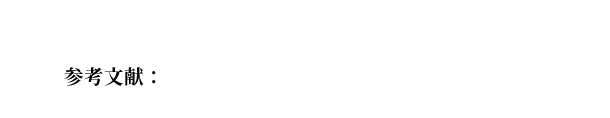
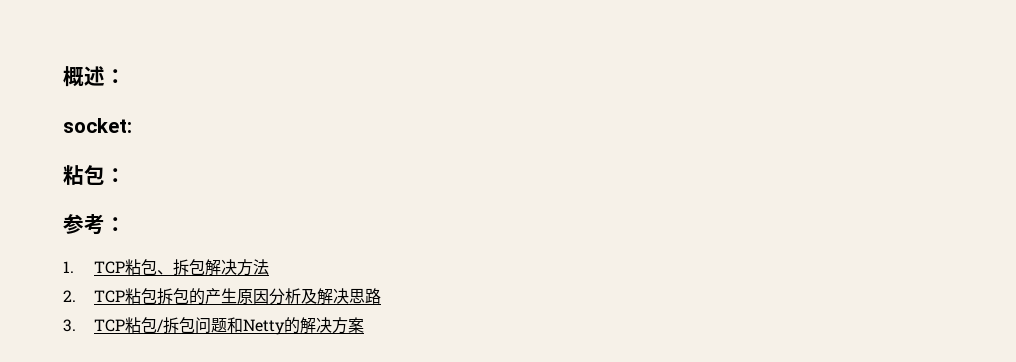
- 参考文献：
+ 概述：
+ socket:
+ 粘包：
+ 参考：
+ 1. TCP粘包、拆包解决方法
+ 2. TCP粘包拆包的产生原因分析及解决思路
+ 3. TCP粘包/拆包问题和Netty的解决方案

